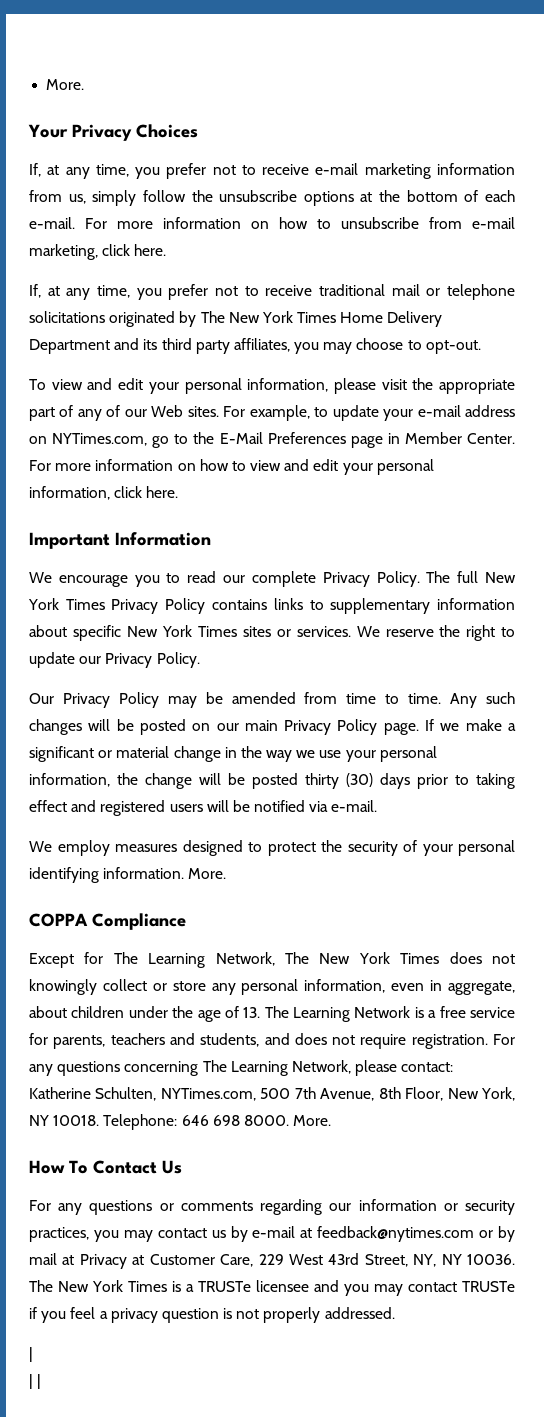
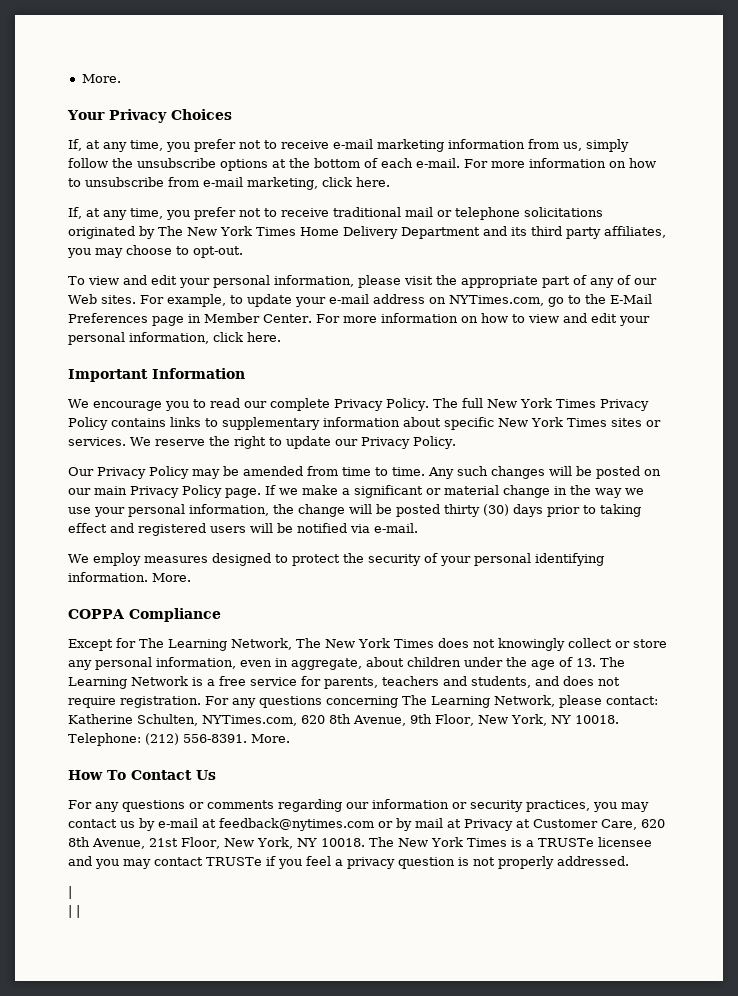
- For any questions concerning The Learning Network, please contact: Katherine Schulten, NYTimes.com, 500 7th Avenue, 8th Floor, New York, NY 10018.
+ For any questions concerning The Learning Network, please contact: Katherine Schulten, NYTimes.com, 620 8th Avenue, 9th Floor, New York, NY 10018.
- Telephone: 646 698 8000.
+ Telephone: (212) 556-8391.
- For any questions or comments regarding our information or security practices, you may contact us by e-mail at feedback@nytimes.com or by mail at Privacy at Customer Care, 229 West 43rd Street, NY, NY 10036.
+ For any questions or comments regarding our information or security practices, you may contact us by e-mail at feedback@nytimes.com or by mail at Privacy at Customer Care, 620 8th Avenue, 21st Floor, New York, NY 10018.

